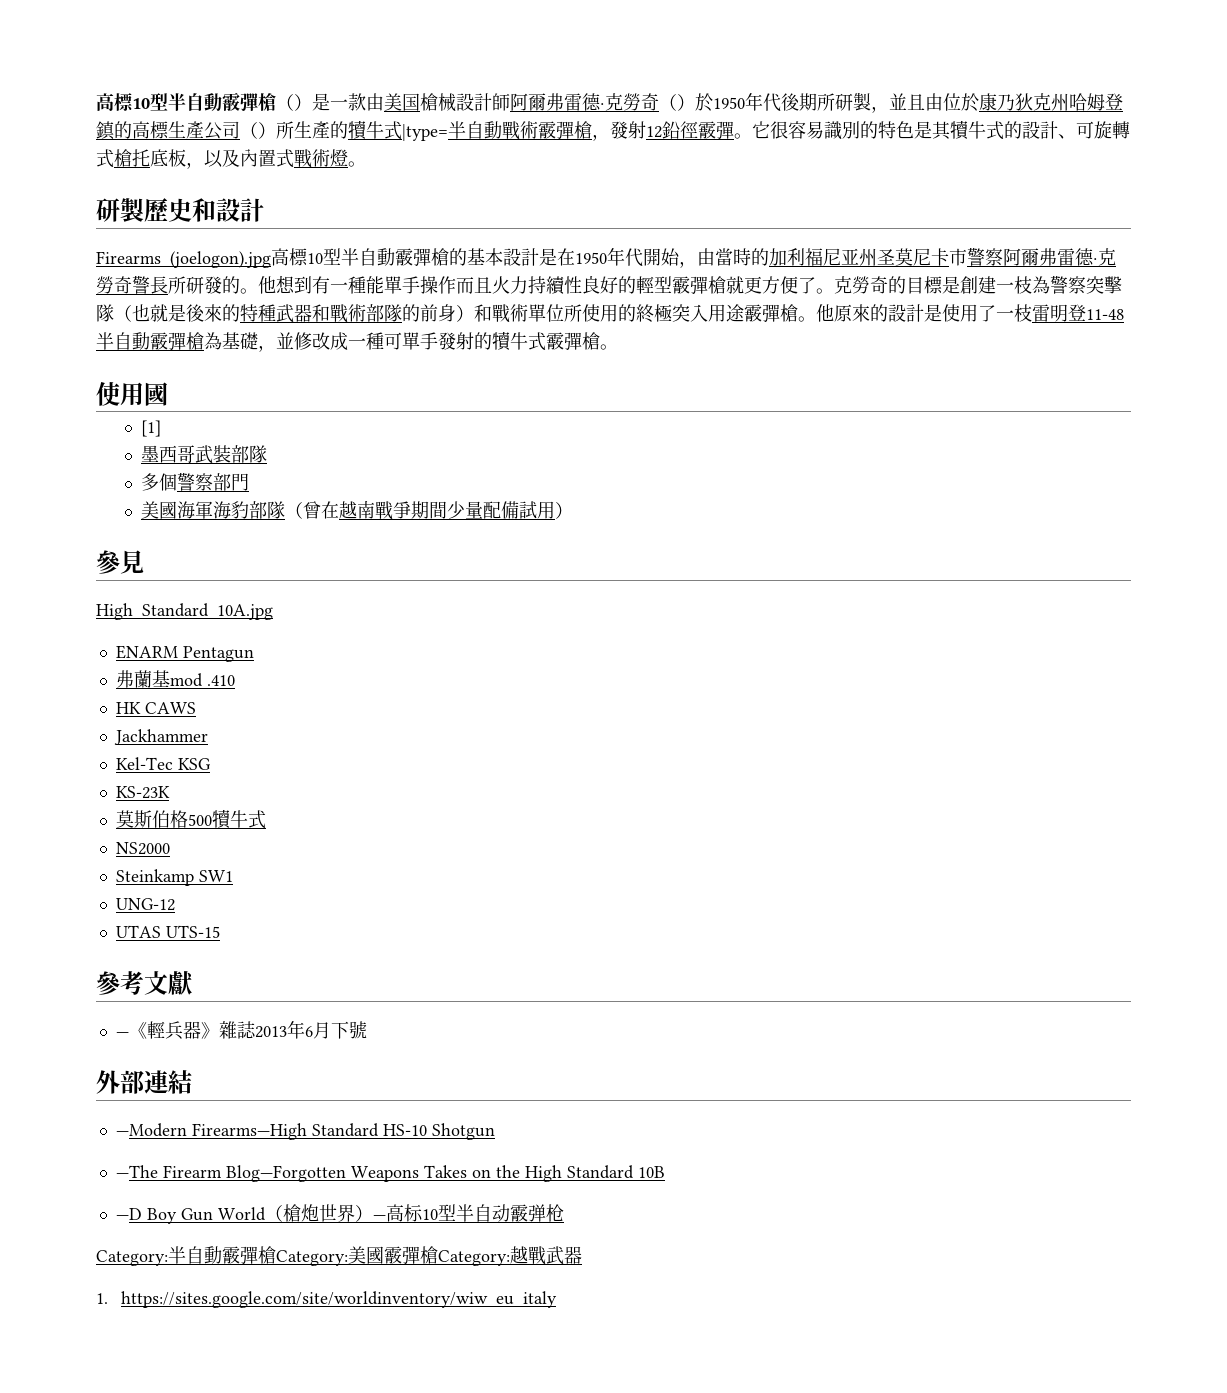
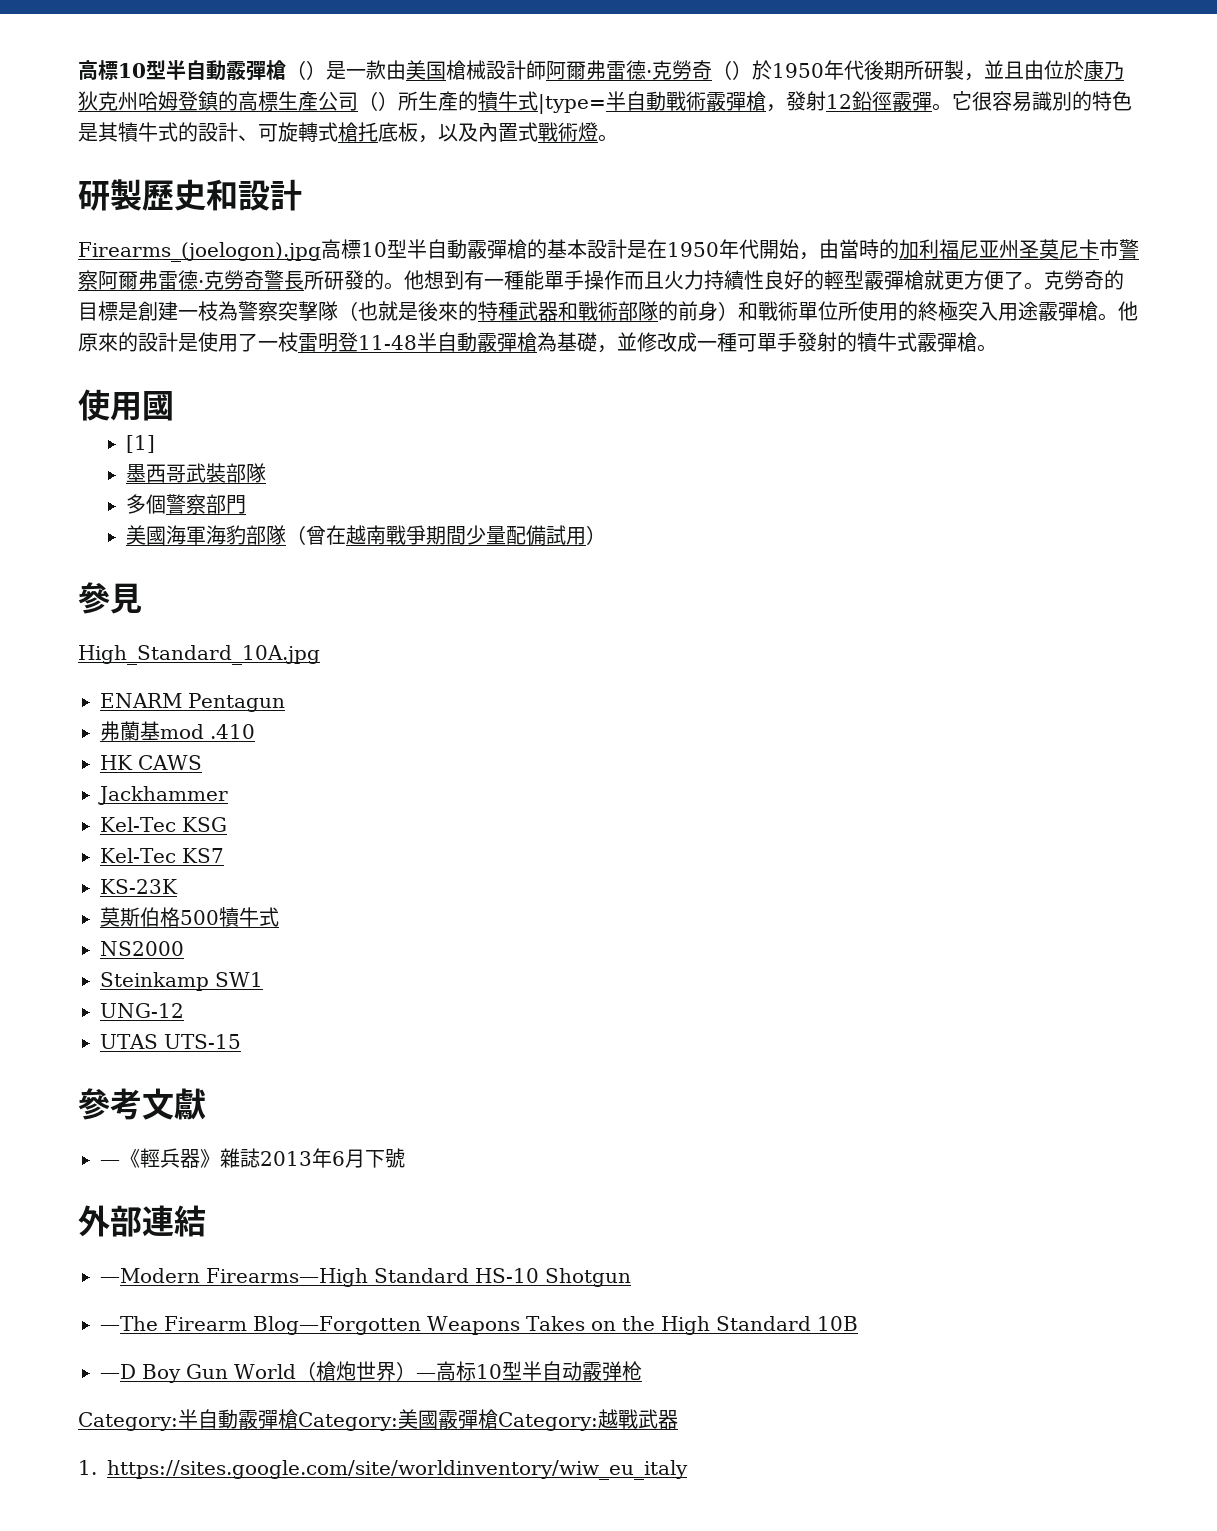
+ Kel-Tec KS7

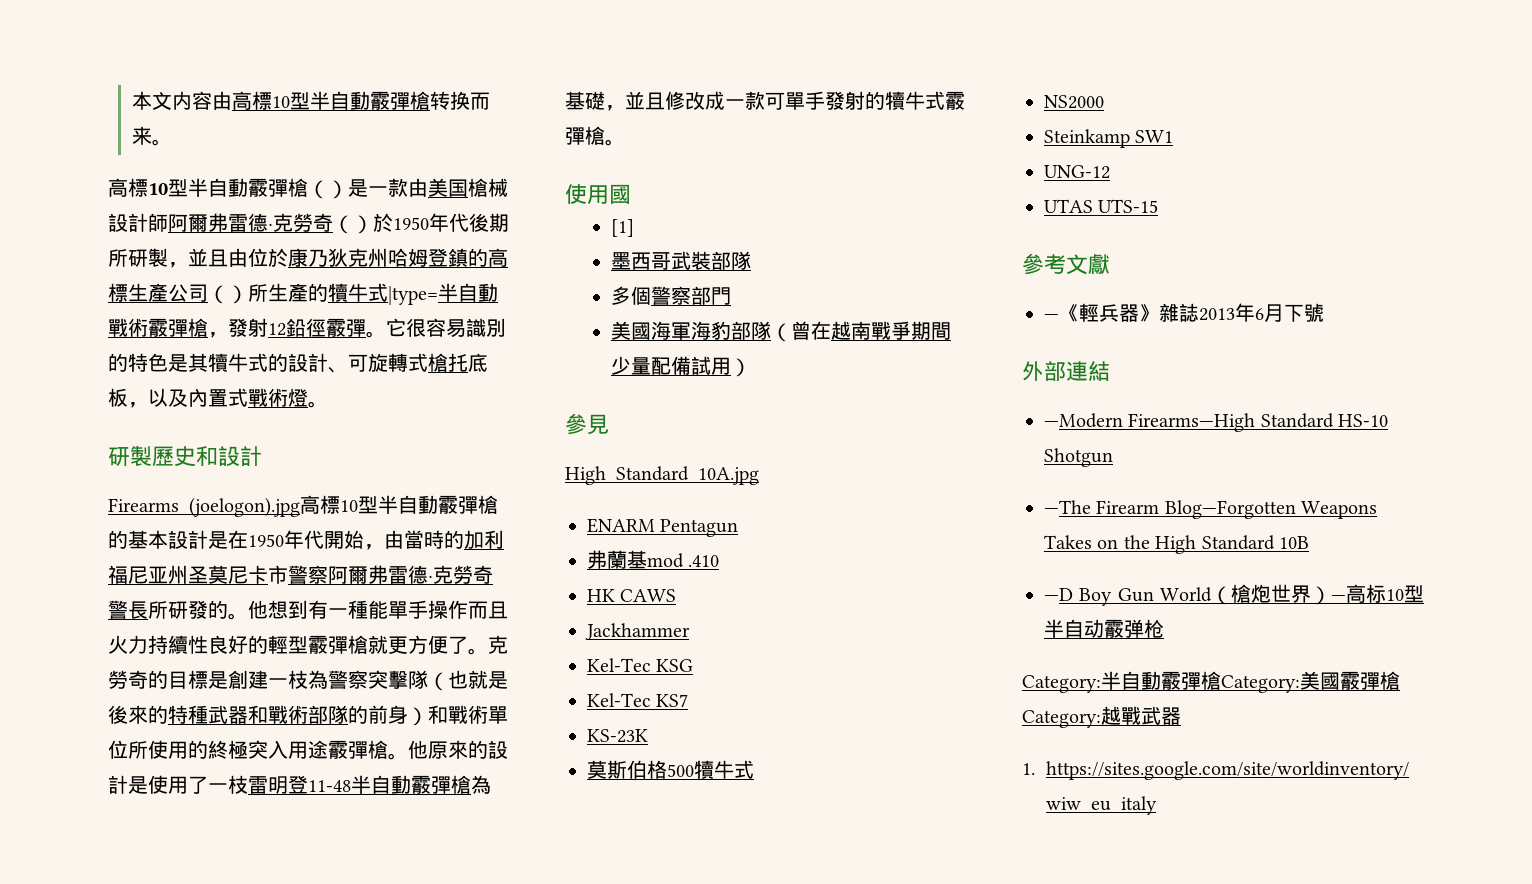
+ 本文内容由高標10型半自動霰彈槍转换而来。
- 他原來的設計是使用了一枝雷明登11-48半自動霰彈槍為基礎，並修改成一種可單手發射的犢牛式霰彈槍。
+ 他原來的設計是使用了一枝雷明登11-48半自動霰彈槍為基礎，並且修改成一款可單手發射的犢牛式霰彈槍。

